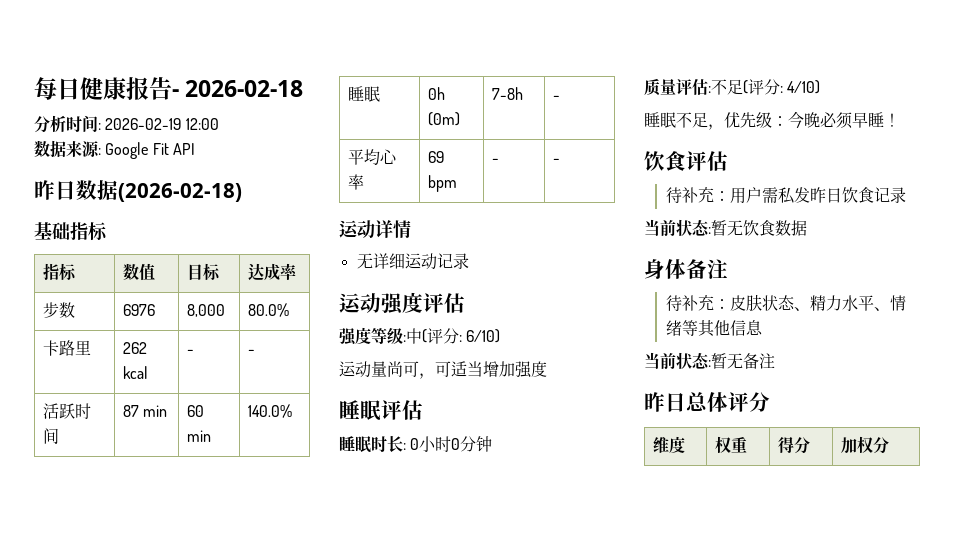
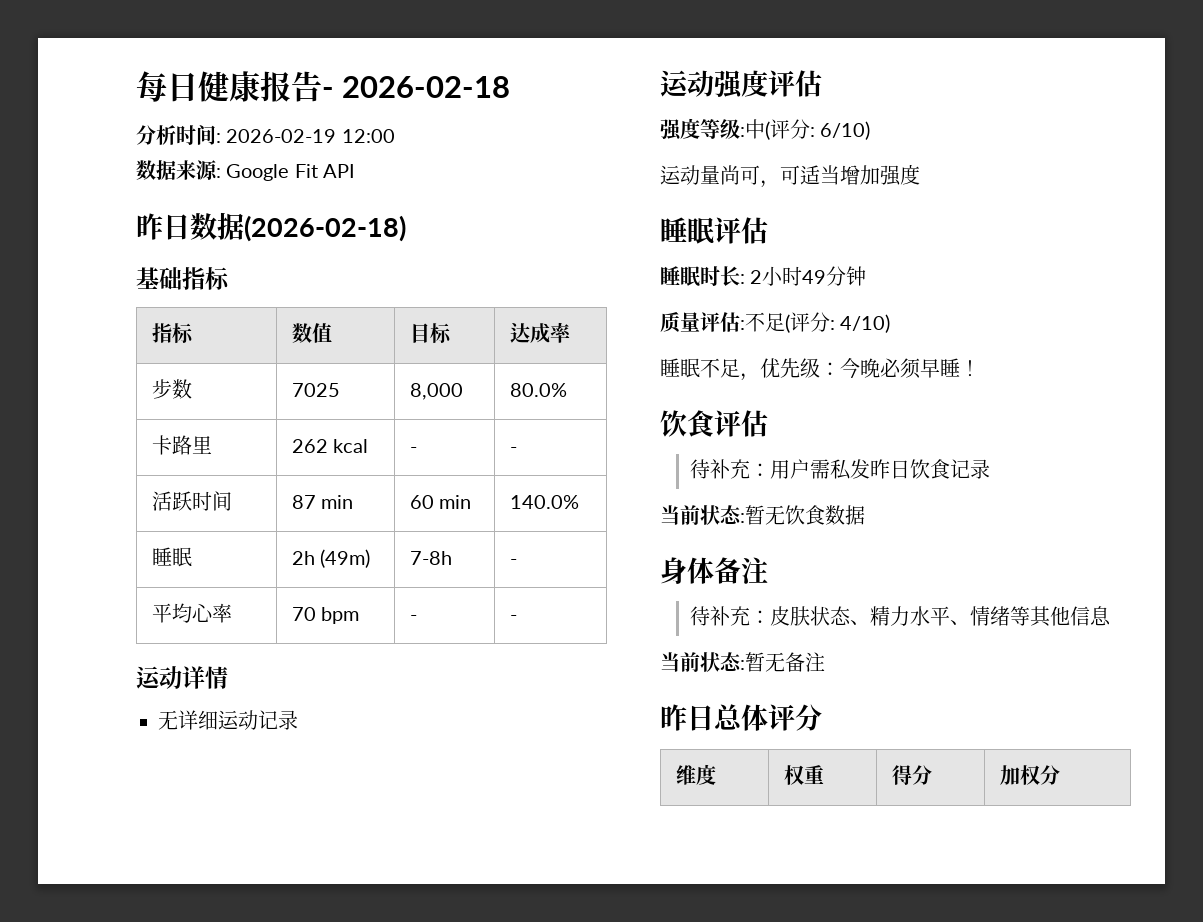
- 步数 | 6976 | 8,000 | 80.0%
+ 步数 | 7025 | 8,000 | 80.0%
- 睡眠 | 0h (0m) | 7-8h | -
+ 睡眠 | 2h (49m) | 7-8h | -
- 平均心率 | 69 bpm | - | -
+ 平均心率 | 70 bpm | - | -
- 睡眠时长: 0小时0分钟
+ 睡眠时长: 2小时49分钟

